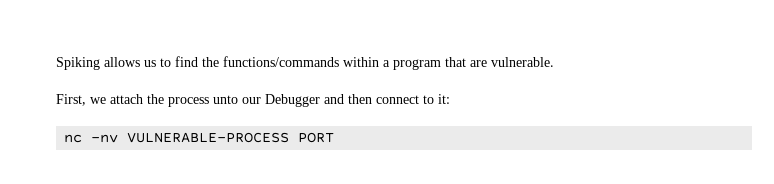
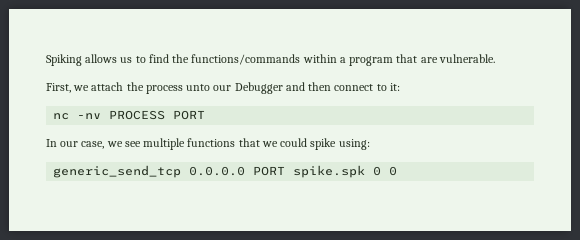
- nc -nv VULNERABLE-PROCESS PORT
+ nc -nv PROCESS PORT
+ In our case, we see multiple functions that we could spike using:
+ generic_send_tcp 0.0.0.0 PORT spike.spk 0 0

